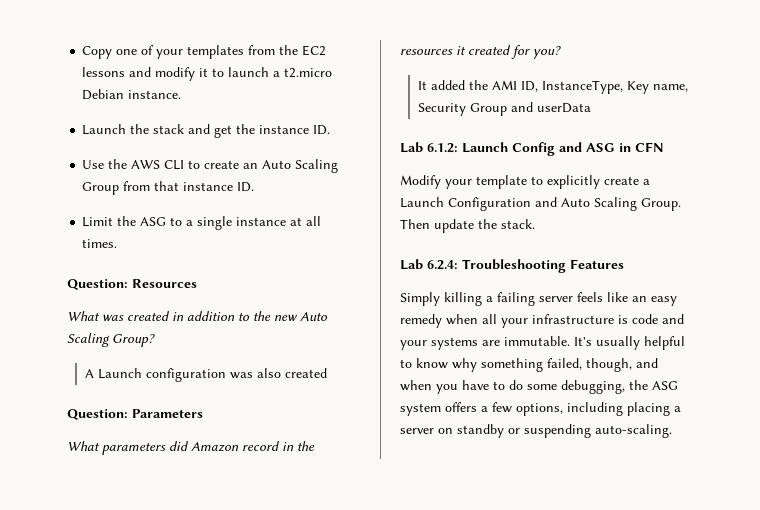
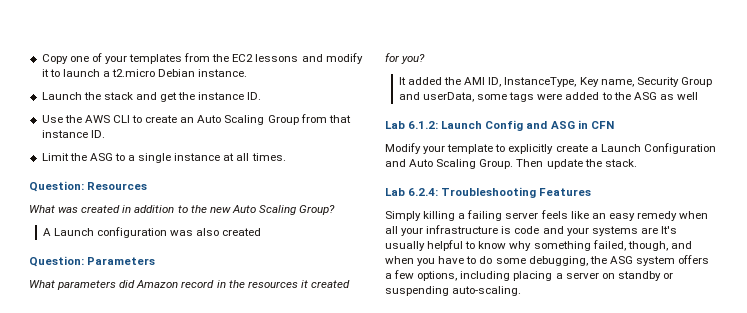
- It added the AMI ID, InstanceType, Key name, Security Group and userData
+ It added the AMI ID, InstanceType, Key name, Security Group and userData, some tags were added to the ASG as well
- Simply killing a failing server feels like an easy remedy when all your infrastructure is code and your systems are immutable. It's usually helpful to know why something failed, though, and when you have to do some debugging, the ASG system offers a few options, including placing a server on standby or suspending auto-scaling.
+ Simply killing a failing server feels like an easy remedy when all your infrastructure is code and your systems are It's usually helpful to know why something failed, though, and when you have to do some debugging, the ASG system offers a few options, including placing a server on standby or suspending auto-scaling.

